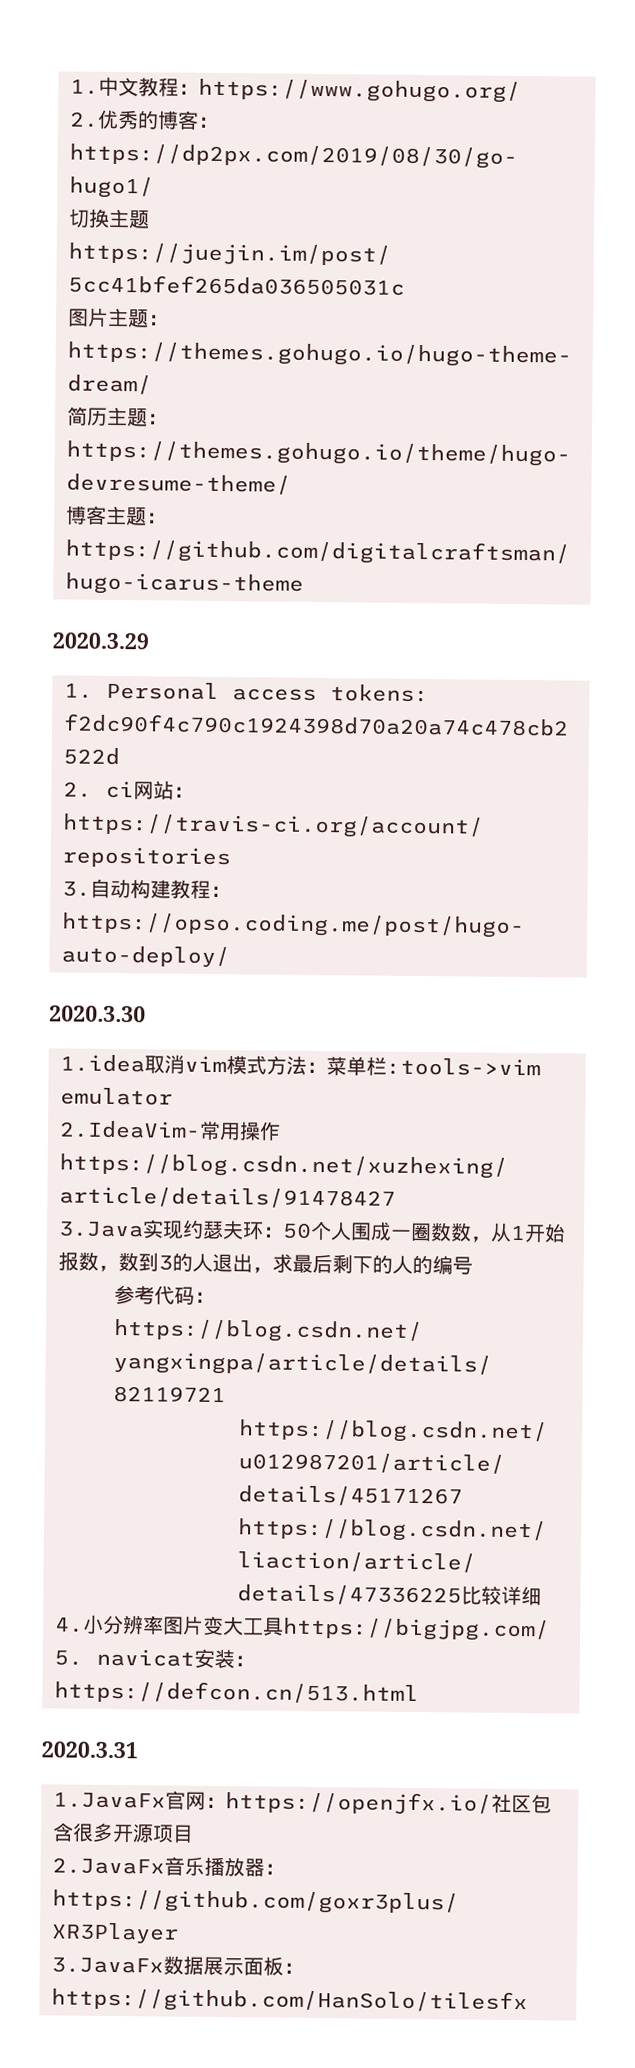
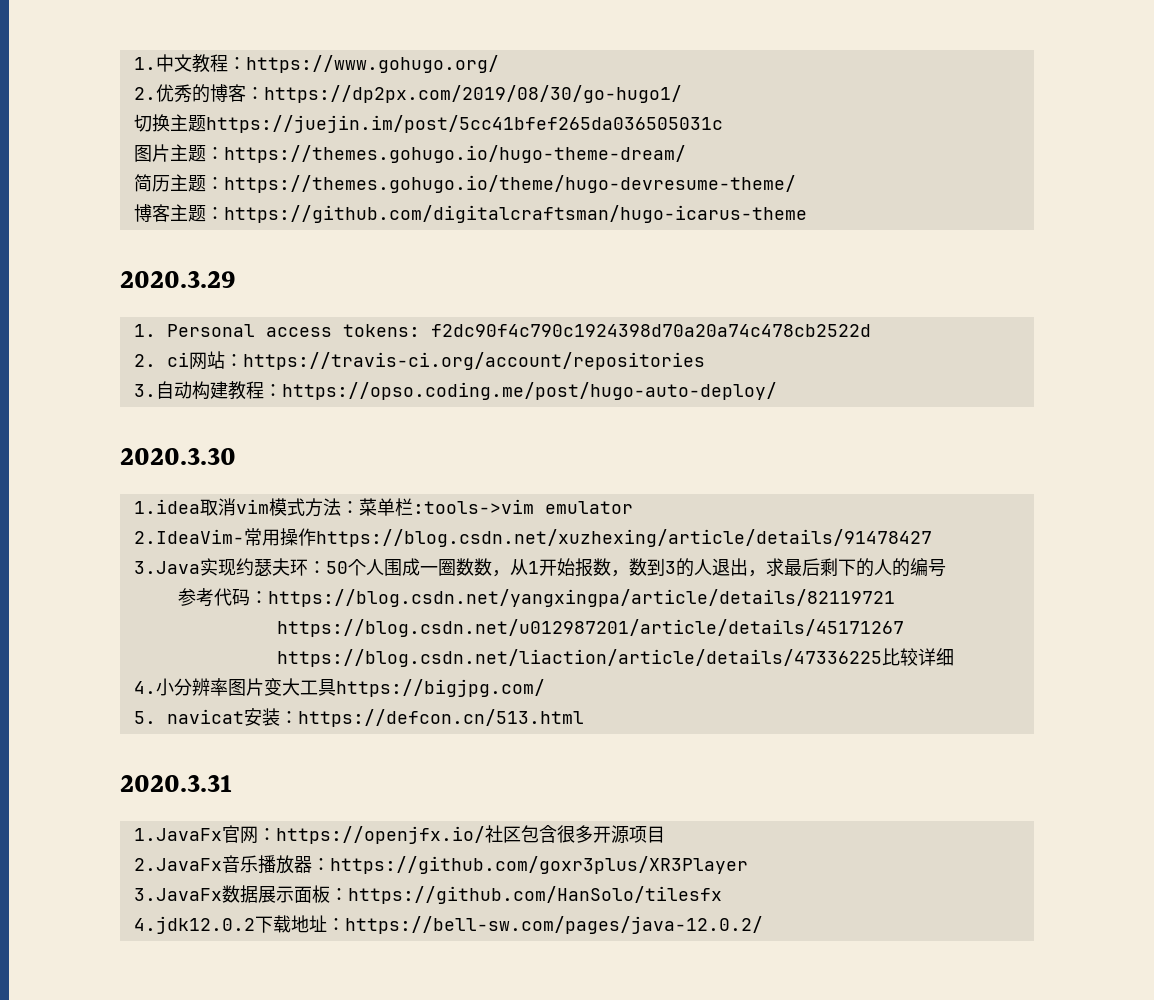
+ 4.jdk12.0.2下载地址：https://bell-sw.com/pages/java-12.0.2/

